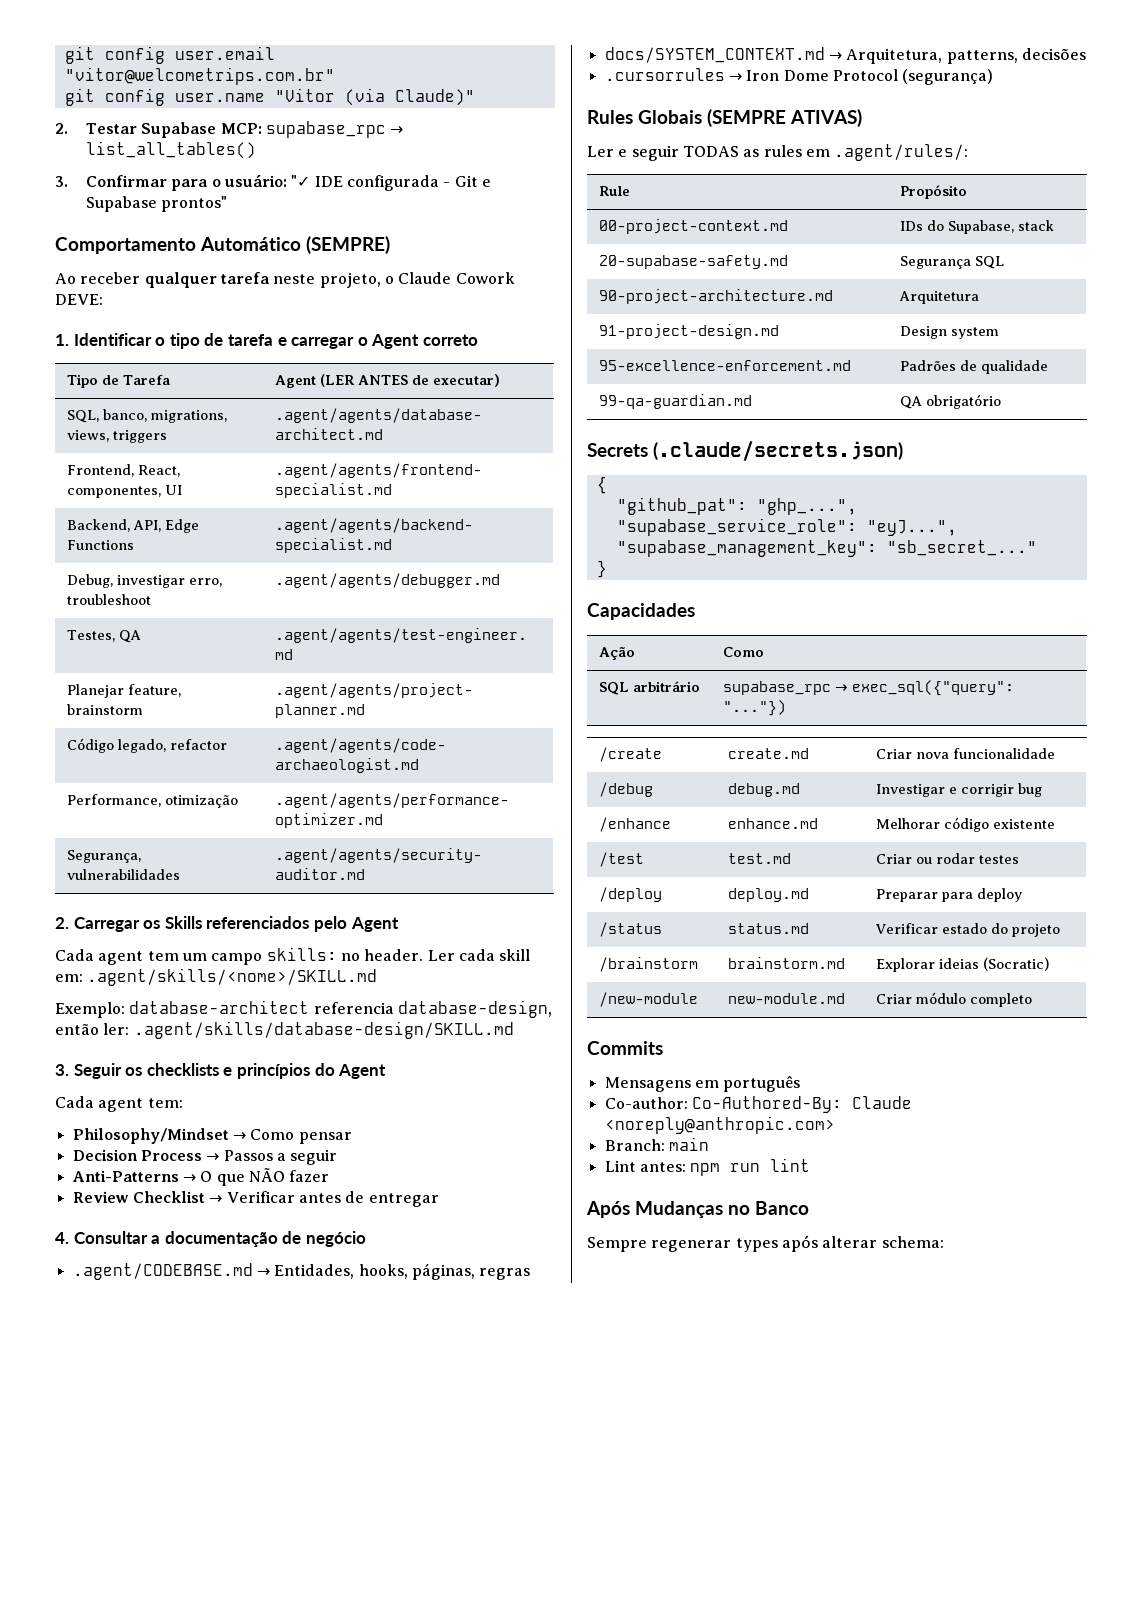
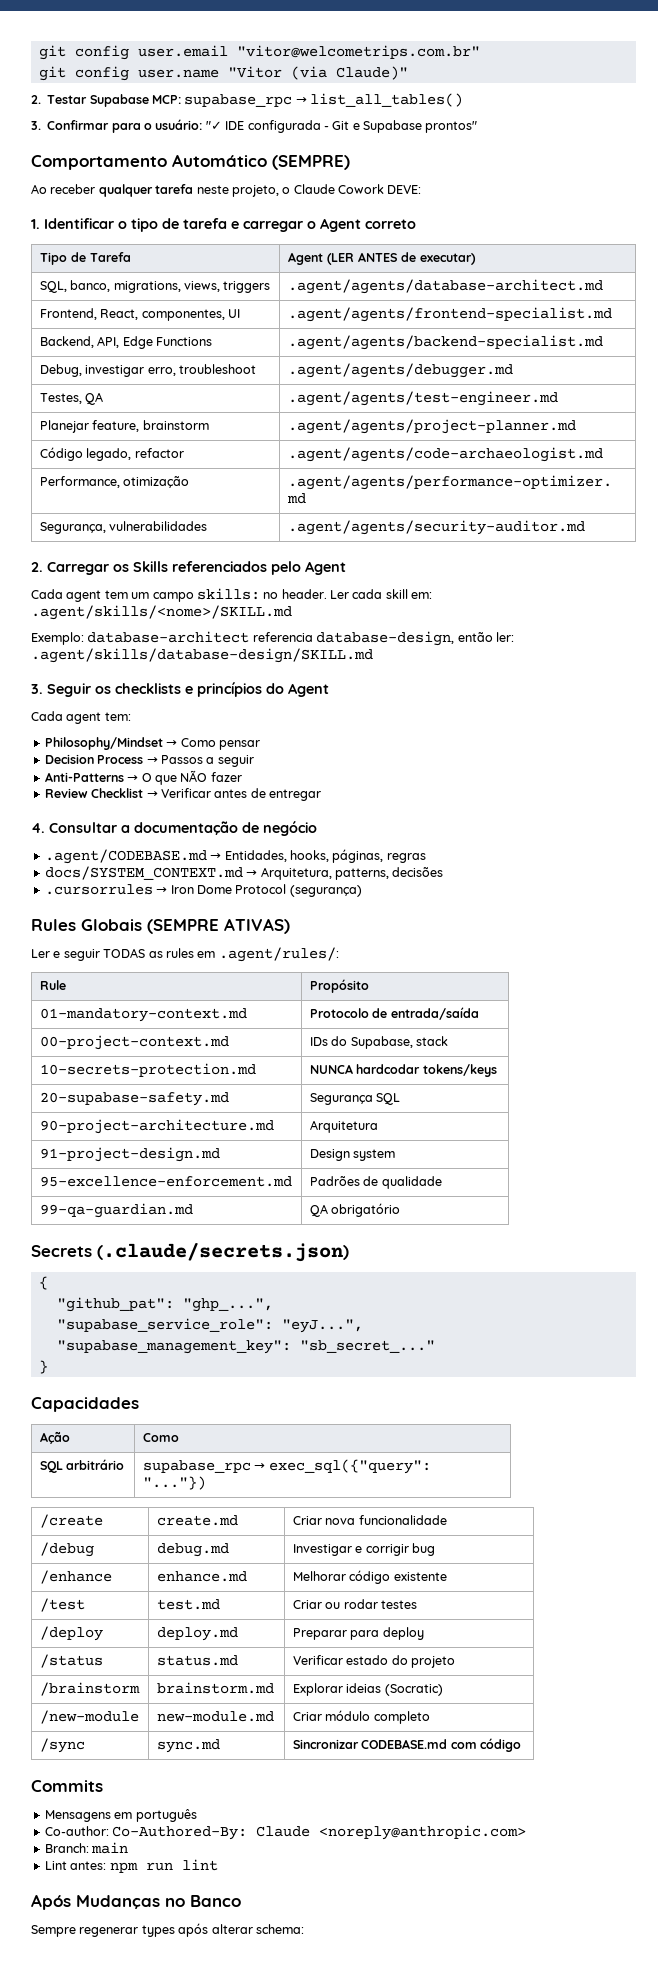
+ 01-mandatory-context.md | Protocolo de entrada/saída
+ 10-secrets-protection.md | NUNCA hardcodar tokens/keys
+ /sync | sync.md | Sincronizar CODEBASE.md com código

